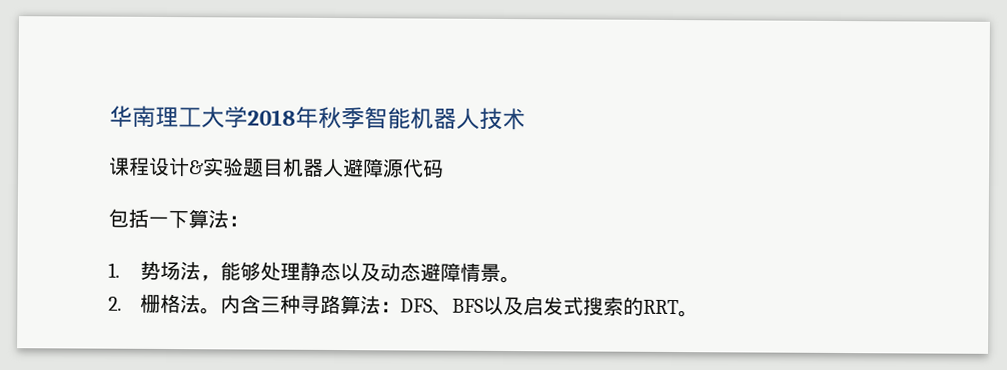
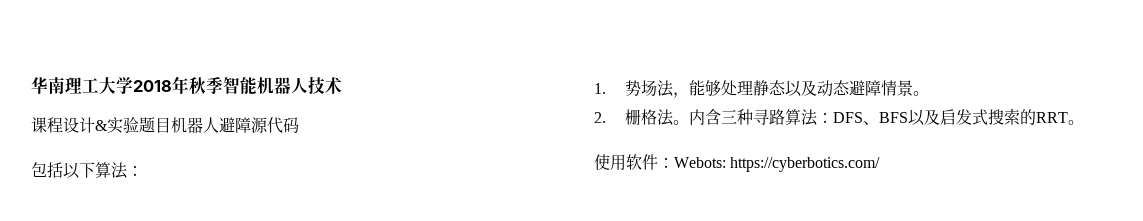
- 包括一下算法：
+ 包括以下算法：
+ 使用软件：Webots: https://cyberbotics.com/

